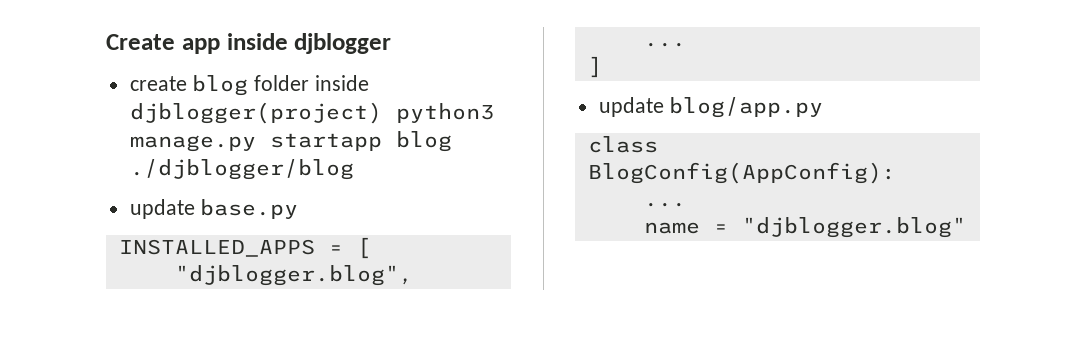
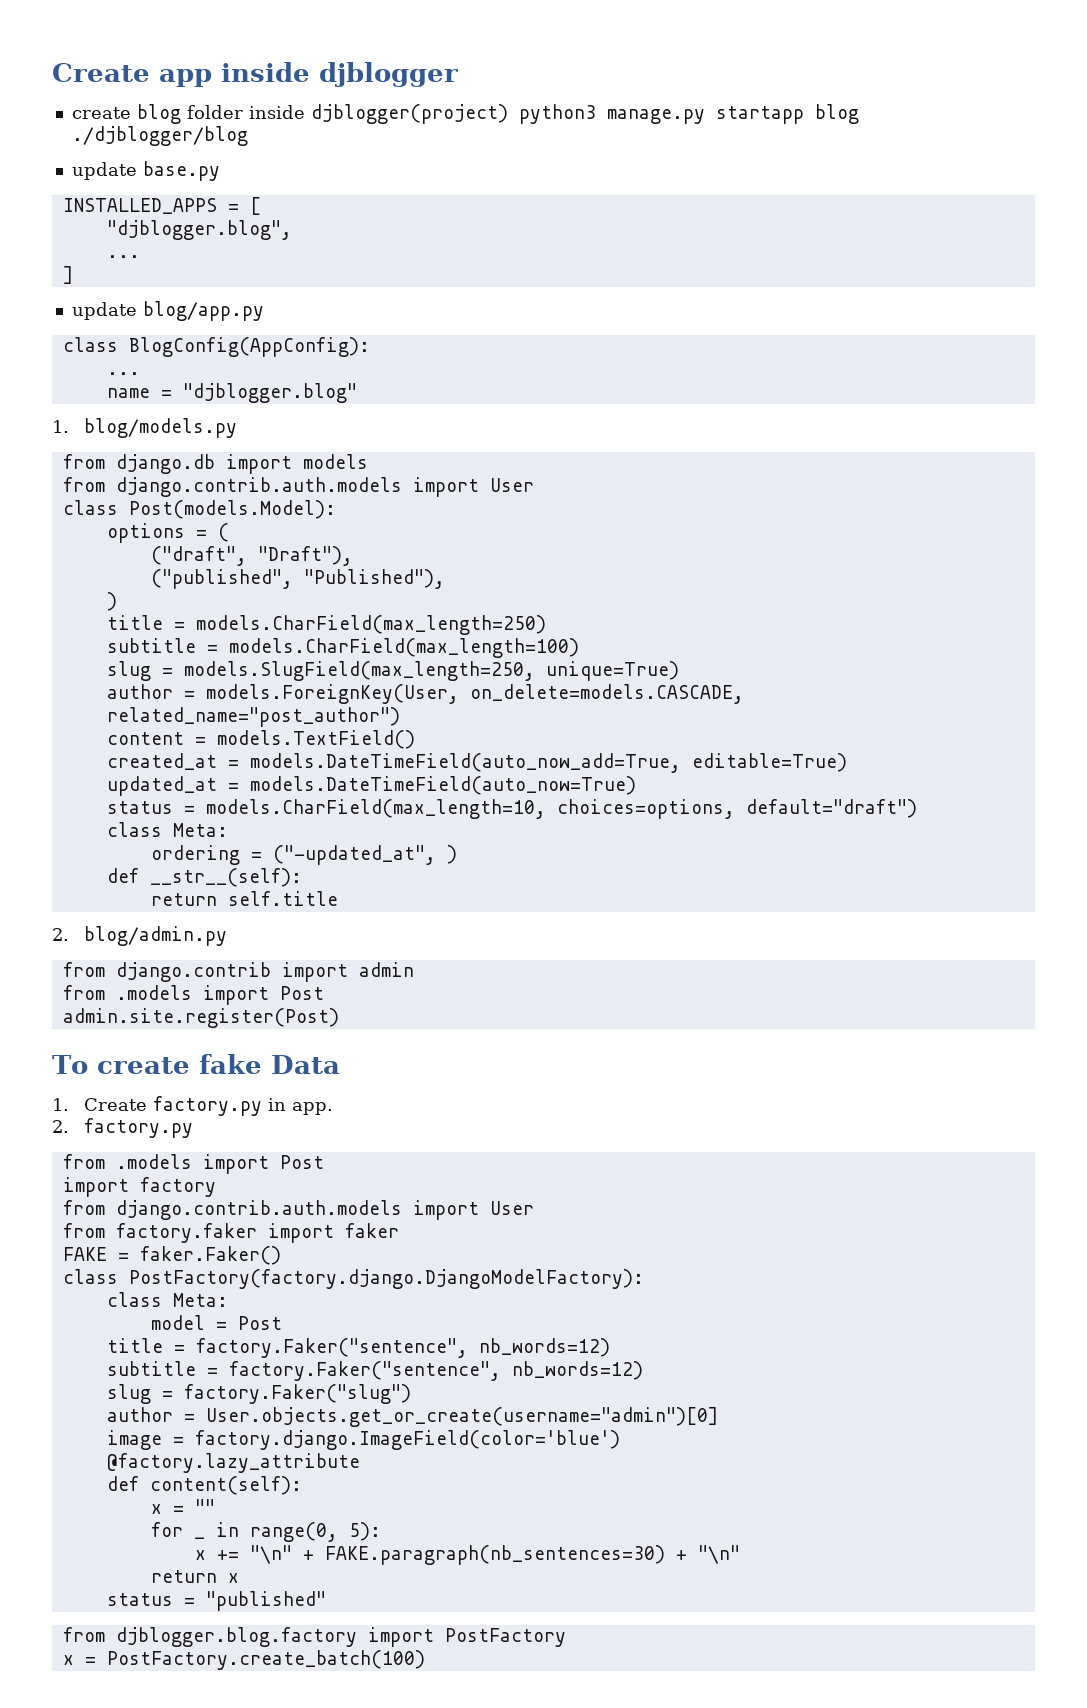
+ 1. blog/models.py
+ from django.db import models
+ from django.contrib.auth.models import User
+ class Post(models.Model):
+ options = (
+ ("draft", "Draft"),
+ ("published", "Published"),
+ )
+ title = models.CharField(max_length=250)
+ subtitle = models.CharField(max_length=100)
+ slug = models.SlugField(max_length=250, unique=True)
+ author = models.ForeignKey(User, on_delete=models.CASCADE, related_name="post_author")
+ content = models.TextField()
+ created_at = models.DateTimeField(auto_now_add=True, editable=True)
+ updated_at = models.DateTimeField(auto_now=True)
+ status = models.CharField(max_length=10, choices=options, default="draft")
+ class Meta:
+ ordering = ("-updated_at", )
+ def __str__(self):
+ return self.title
+ 2. blog/admin.py
+ from django.contrib import admin
+ from .models import Post
+ admin.site.register(Post)
+ To create fake Data
+ 1. Create factory.py in app.
+ 2. factory.py
+ from .models import Post
+ import factory
+ from django.contrib.auth.models import User
+ from factory.faker import faker
+ FAKE = faker.Faker()
+ class PostFactory(factory.django.DjangoModelFactory):
+ class Meta:
+ model = Post
+ title = factory.Faker("sentence", nb_words=12)
+ subtitle = factory.Faker("sentence", nb_words=12)
+ slug = factory.Faker("slug")
+ author = User.objects.get_or_create(username="admin")[0]
+ image = factory.django.ImageField(color='blue')
+ @factory.lazy_attribute
+ def content(self):
+ x = ""
+ for _ in range(0, 5):
+ x += "\n" + FAKE.paragraph(nb_sentences=30) + "\n"
+ return x
+ status = "published"
+ from djblogger.blog.factory import PostFactory
+ x = PostFactory.create_batch(100)

